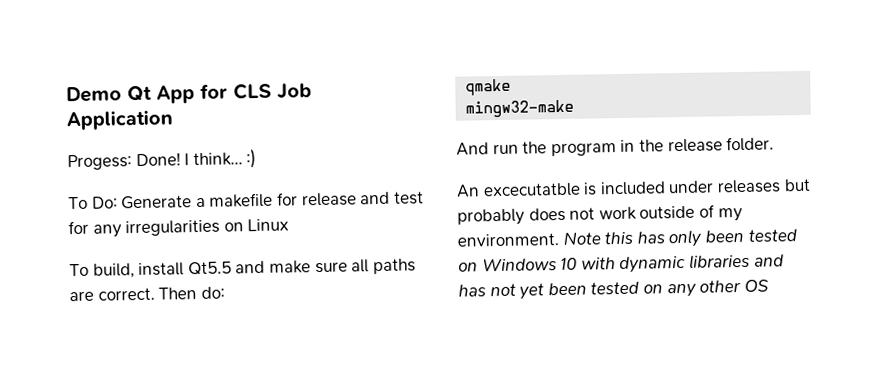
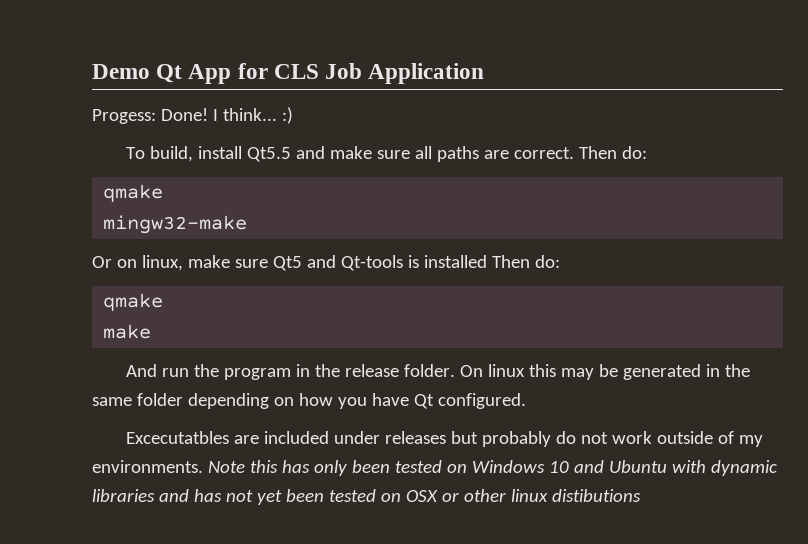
- To Do: Generate a makefile for release and test for any irregularities on Linux
+ Or on linux, make sure Qt5 and Qt-tools is installed Then do:
+ qmake
+ make
- And run the program in the release folder.
- An excecutatble is included under releases but probably does not work outside of my environment.
+ And run the program in the release folder. On linux this may be generated in the same folder depending on how you have Qt configured.
+ Excecutatbles are included under releases but probably do not work outside of my environments.
- Note this has only been tested on Windows 10 with dynamic libraries and has not yet been tested on any other OS
+ Note this has only been tested on Windows 10 and Ubuntu with dynamic libraries and has not yet been tested on OSX or other linux distibutions

